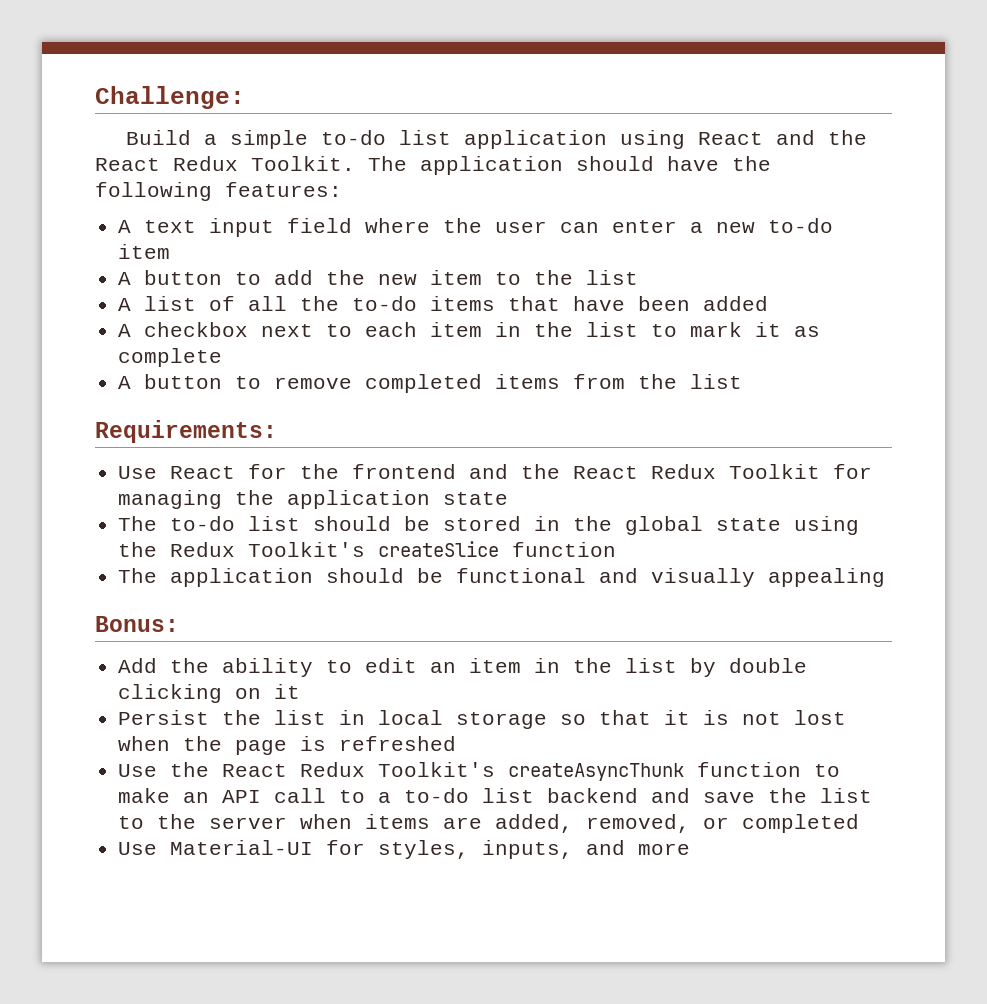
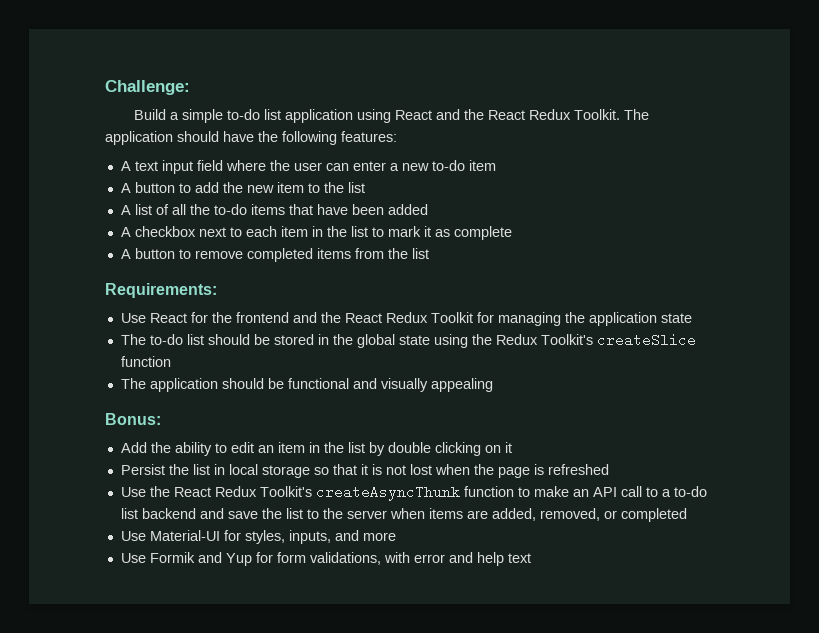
+ Use Formik and Yup for form validations, with error and help text

